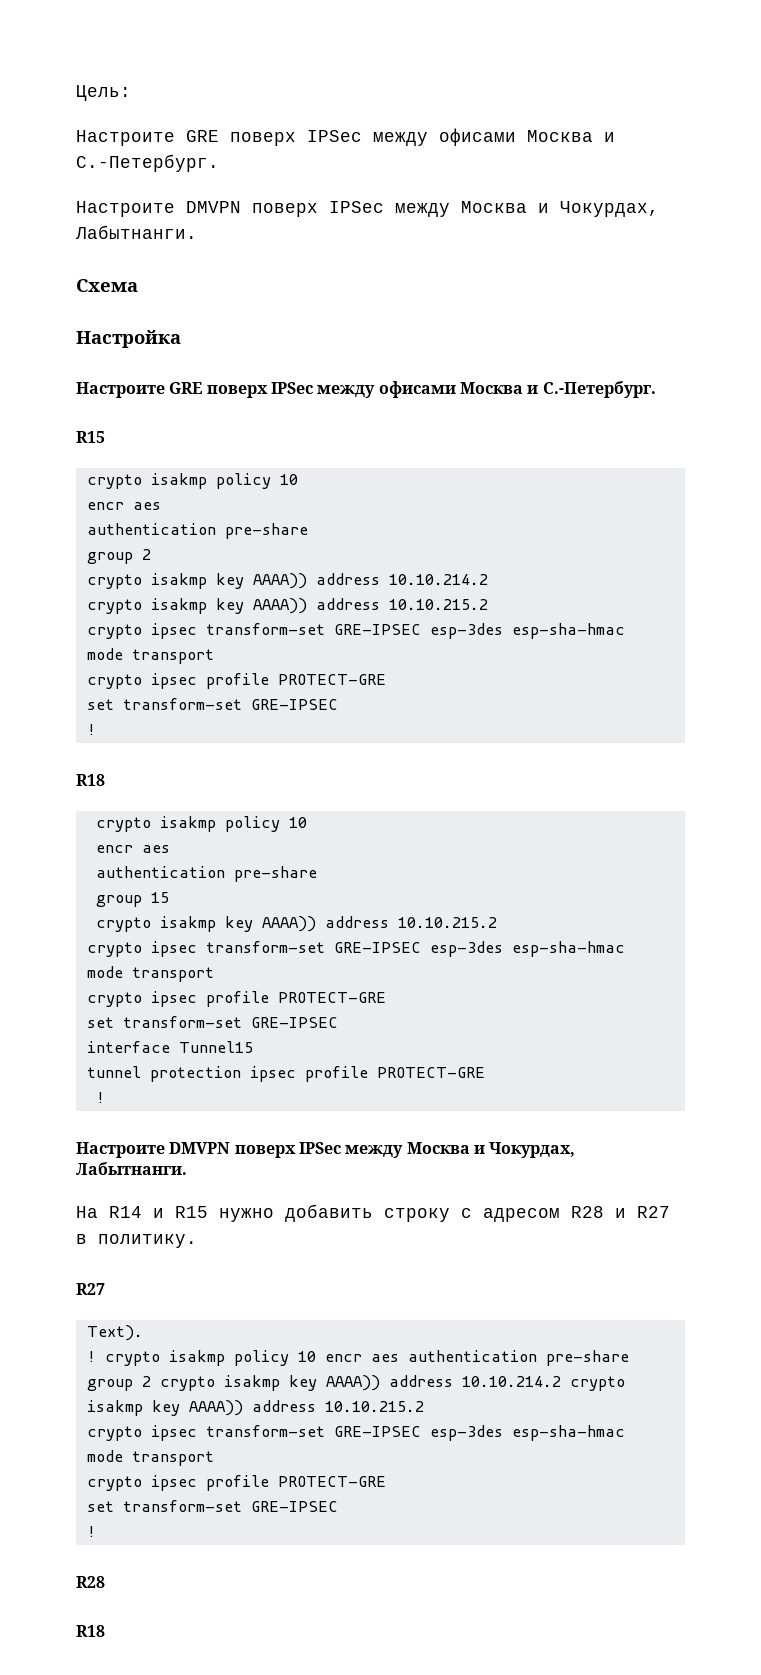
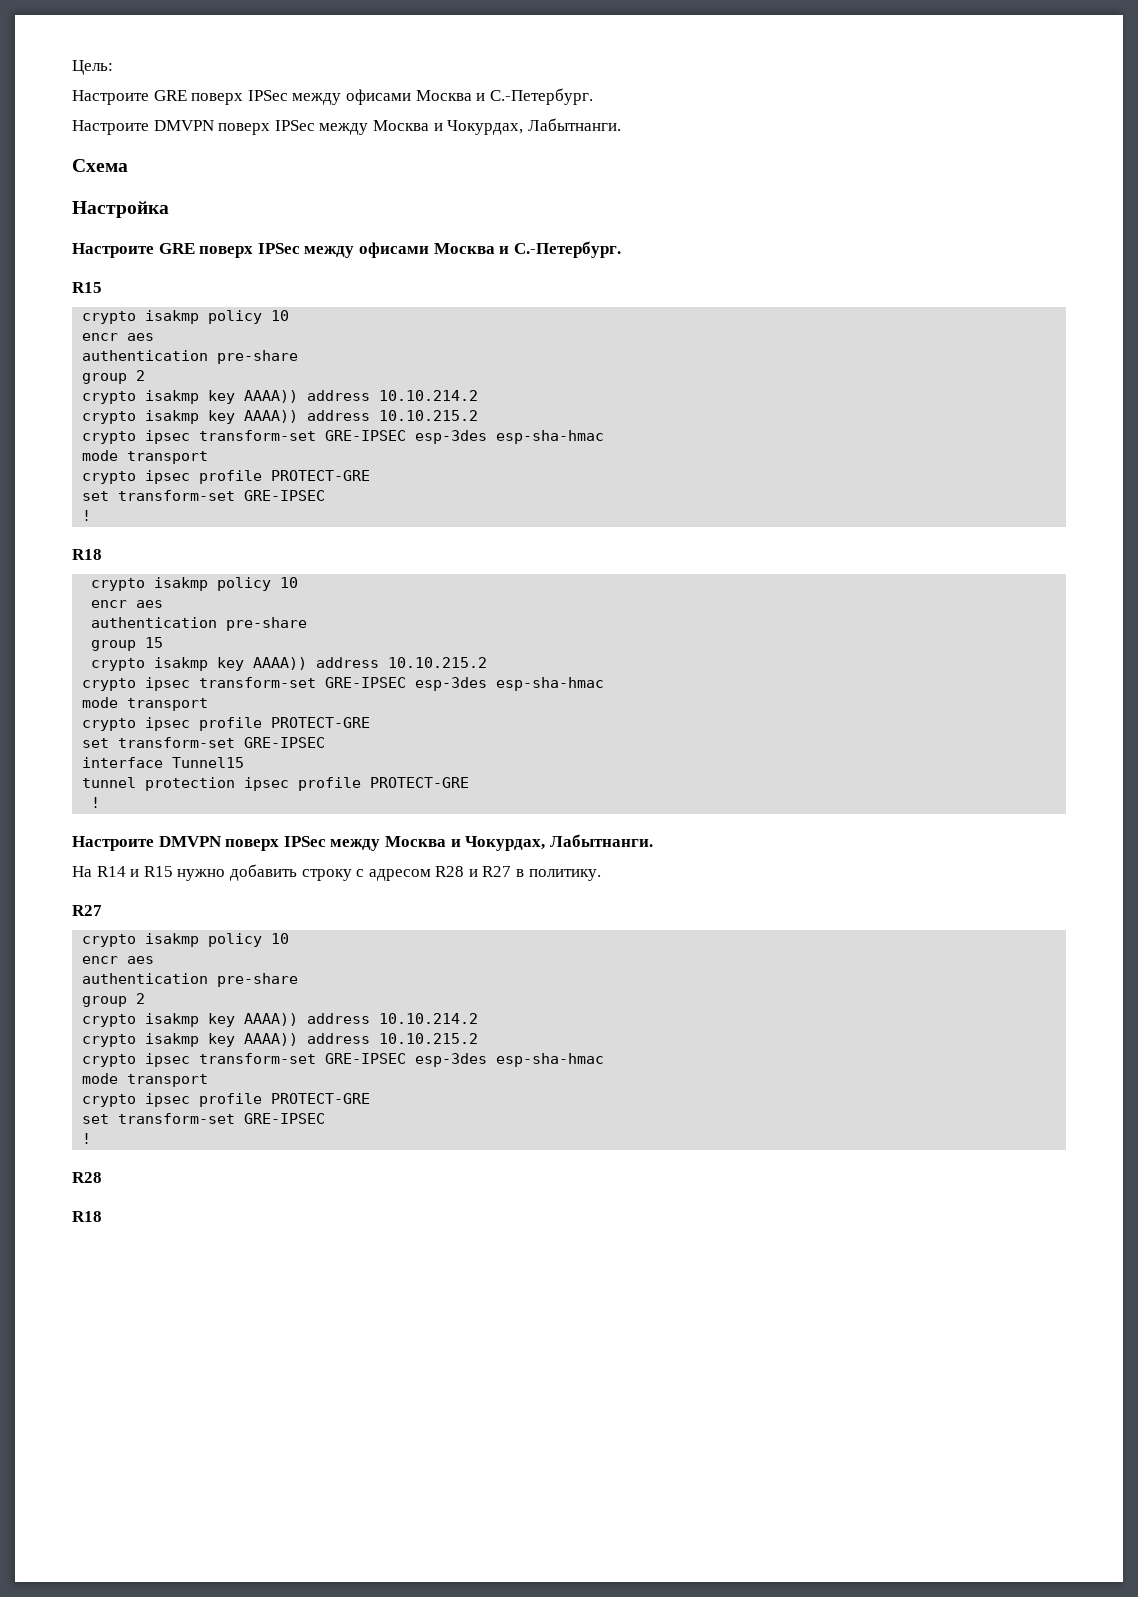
  На R14 и R15 нужно добавить строку с адресом R28 и R27 в политику.
  R27
- Text).
- ! crypto isakmp policy 10 encr aes authentication pre-share group 2 crypto isakmp key AAAA)) address 10.10.214.2 crypto isakmp key AAAA)) address 10.10.215.2
+ crypto isakmp policy 10
+ encr aes
+ authentication pre-share
+ group 2
+ crypto isakmp key AAAA)) address 10.10.214.2
+ crypto isakmp key AAAA)) address 10.10.215.2

